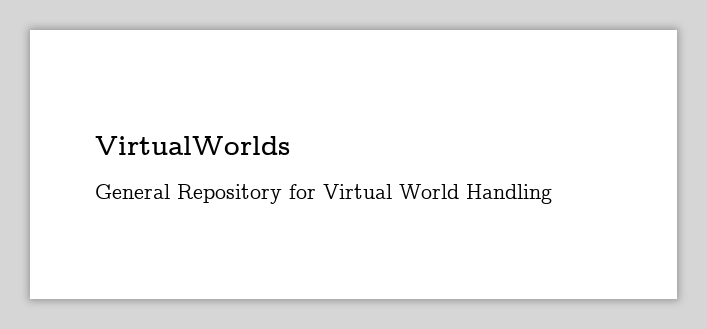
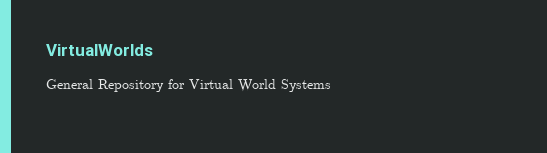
- General Repository for Virtual World Handling
+ General Repository for Virtual World Systems

